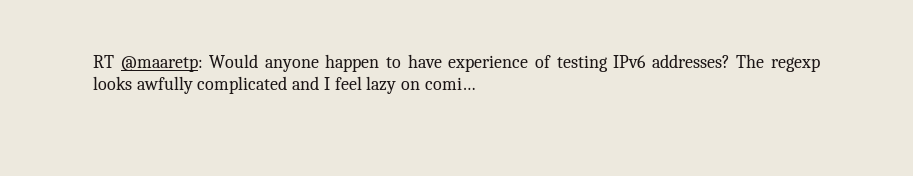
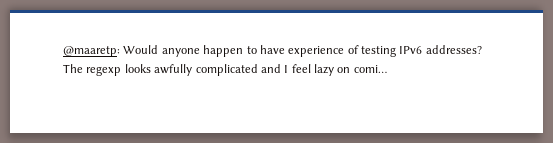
- RT @maaretp: Would anyone happen to have experience of testing IPv6 addresses?
+ @maaretp: Would anyone happen to have experience of testing IPv6 addresses?

